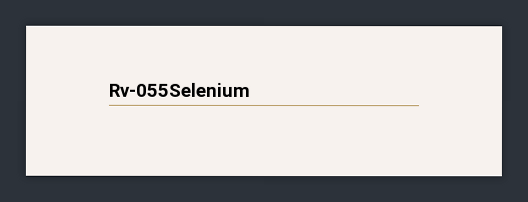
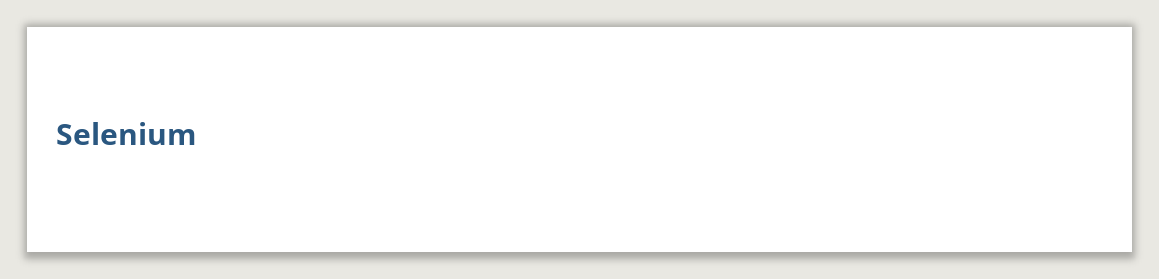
- Rv-055Selenium
+ Selenium

